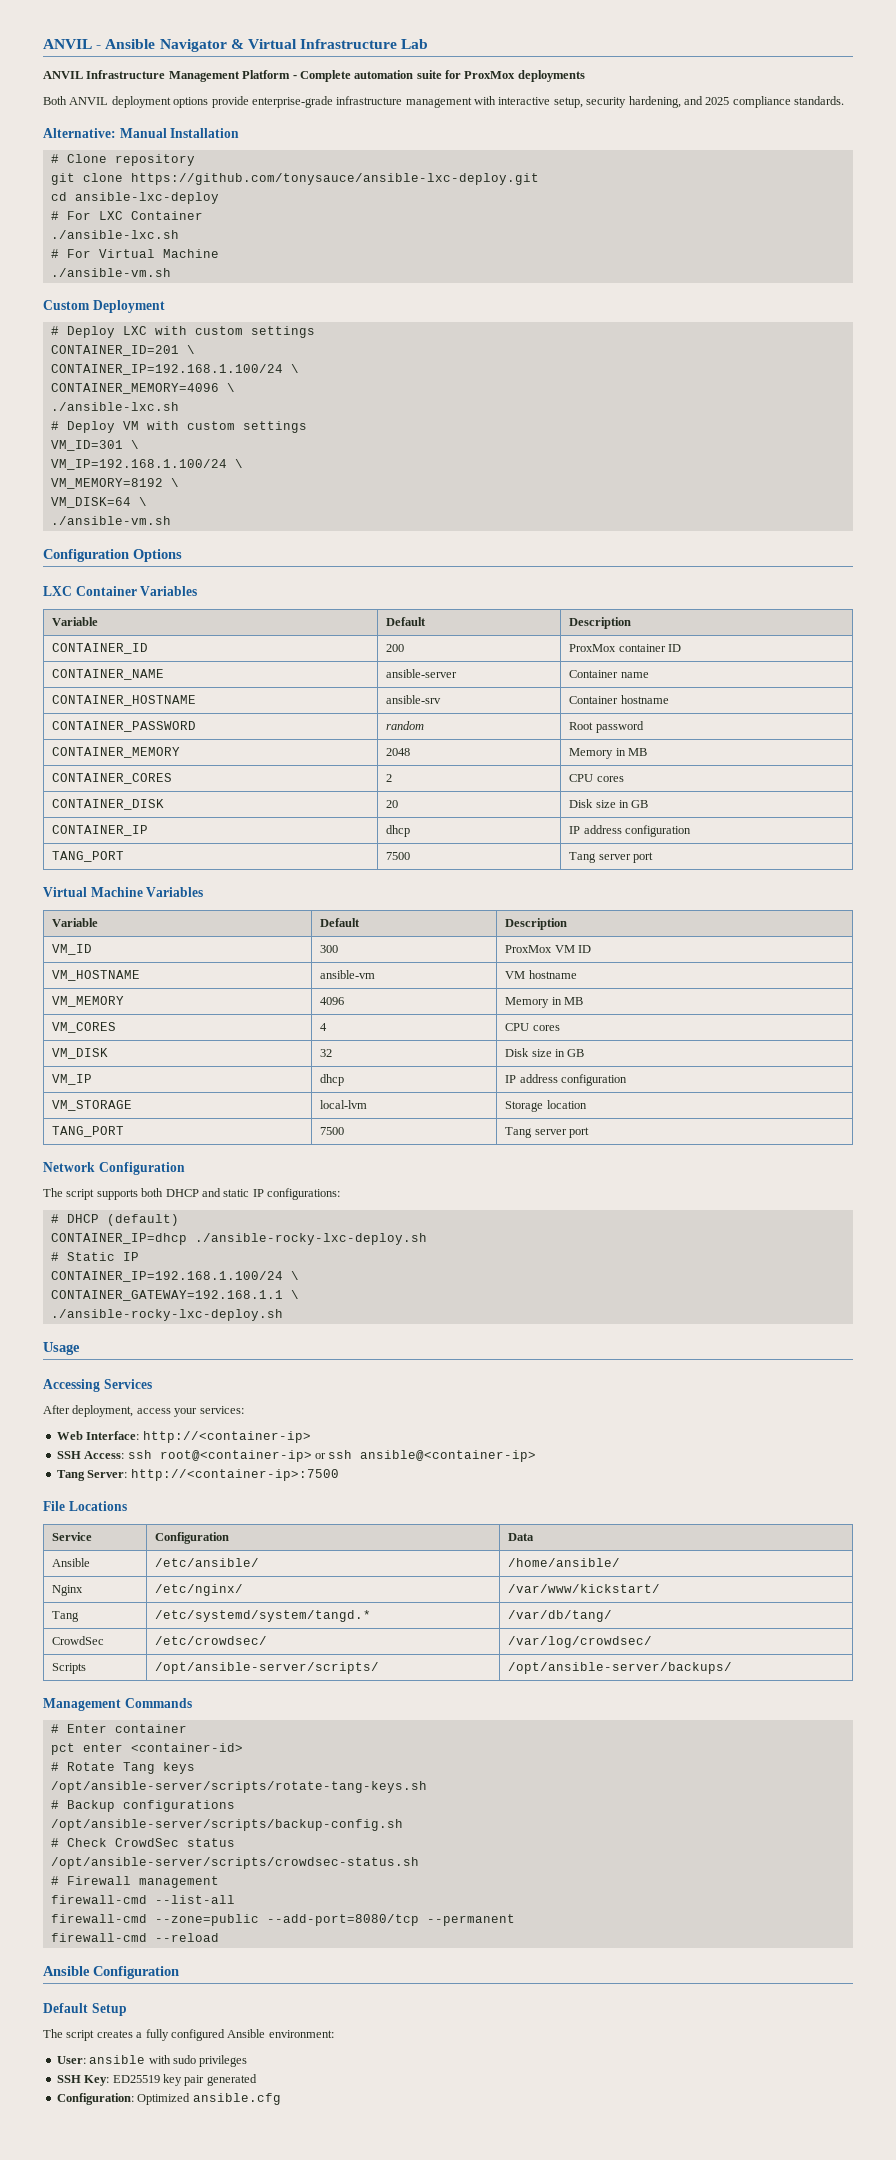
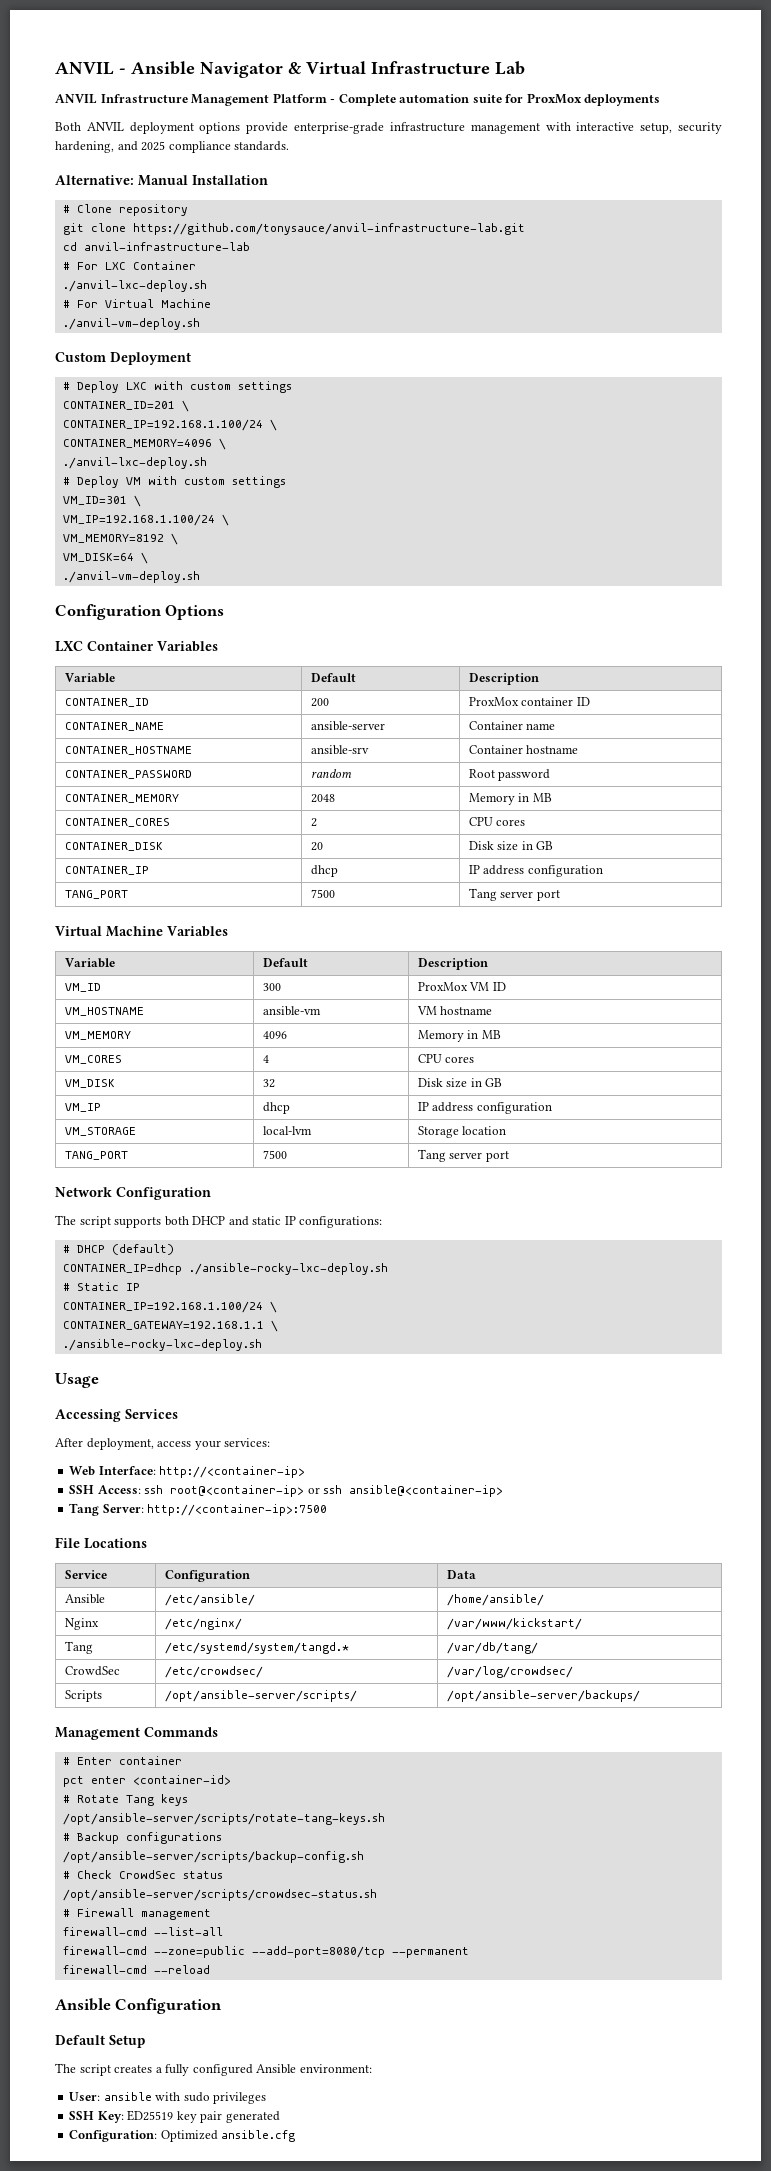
- git clone https://github.com/tonysauce/ansible-lxc-deploy.git
+ git clone https://github.com/tonysauce/anvil-infrastructure-lab.git
- cd ansible-lxc-deploy
+ cd anvil-infrastructure-lab
  # For LXC Container
- ./ansible-lxc.sh
+ ./anvil-lxc-deploy.sh
  # For Virtual Machine
- ./ansible-vm.sh
+ ./anvil-vm-deploy.sh
  CONTAINER_MEMORY=4096 \
- ./ansible-lxc.sh
+ ./anvil-lxc-deploy.sh
  VM_DISK=64 \
- ./ansible-vm.sh
+ ./anvil-vm-deploy.sh

